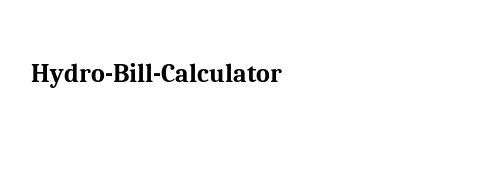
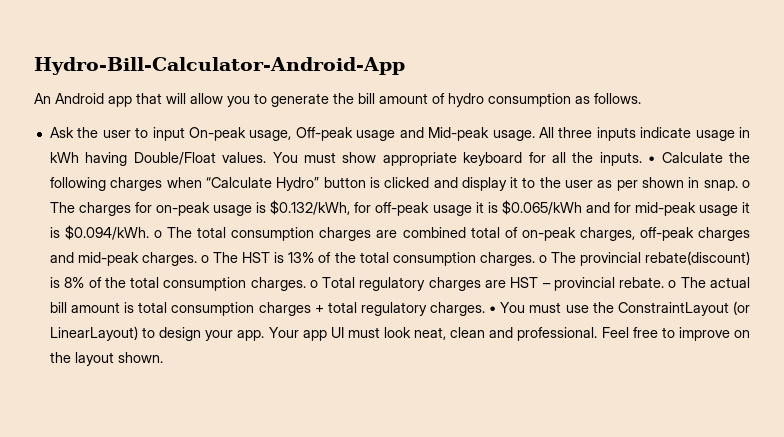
- Hydro-Bill-Calculator
+ Hydro-Bill-Calculator-Android-App
+ An Android app that will allow you to generate the bill amount of hydro consumption as follows.
+ Ask the user to input On-peak usage, Off-peak usage and Mid-peak usage. All three inputs indicate usage in kWh having Double/Float values. You must show appropriate keyboard for all the inputs. • Calculate the following charges when “Calculate Hydro” button is clicked and display it to the user as per shown in snap. o The charges for on-peak usage is $0.132/kWh, for off-peak usage it is $0.065/kWh and for mid-peak usage it is $0.094/kWh. o The total consumption charges are combined total of on-peak charges, off-peak charges and mid-peak charges. o The HST is 13% of the total consumption charges. o The provincial rebate(discount) is 8% of the total consumption charges. o Total regulatory charges are HST – provincial rebate. o The actual bill amount is total consumption charges + total regulatory charges. • You must use the ConstraintLayout (or LinearLayout) to design your app. Your app UI must look neat, clean and professional. Feel free to improve on the layout shown.

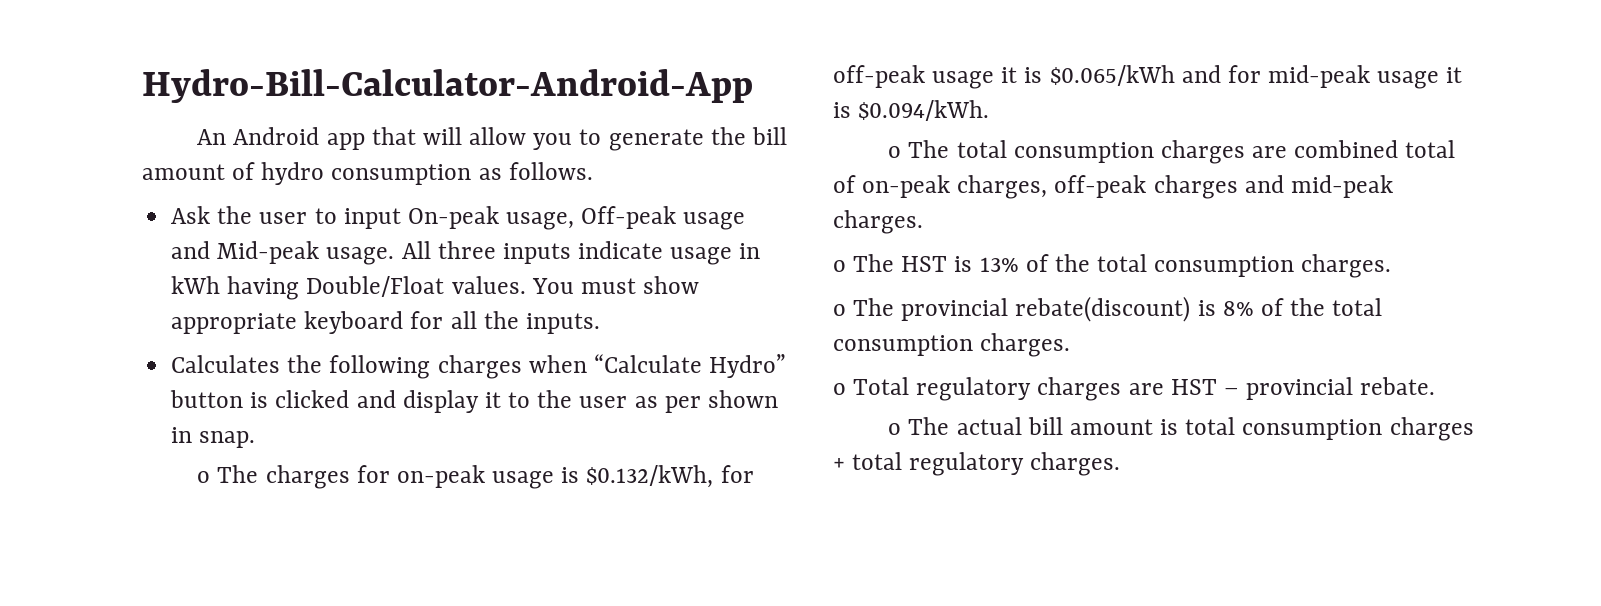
- You must show appropriate keyboard for all the inputs. • Calculate the following charges when “Calculate Hydro” button is clicked and display it to the user as per shown in snap. o The charges for on-peak usage is $0.132/kWh, for off-peak usage it is $0.065/kWh and for mid-peak usage it is $0.094/kWh. o The total consumption charges are combined total of on-peak charges, off-peak charges and mid-peak charges. o The HST is 13% of the total consumption charges. o The provincial rebate(discount) is 8% of the total consumption charges. o Total regulatory charges are HST – provincial rebate. o The actual bill amount is total consumption charges + total regulatory charges. • You must use the ConstraintLayout (or LinearLayout) to design your app. Your app UI must look neat, clean and professional. Feel free to improve on the layout shown.
+ You must show appropriate keyboard for all the inputs.
+ Calculates the following charges when “Calculate Hydro” button is clicked and display it to the user as per shown in snap.
+ o The charges for on-peak usage is $0.132/kWh, for off-peak usage it is $0.065/kWh and for mid-peak usage it is $0.094/kWh.
+ o The total consumption charges are combined total of on-peak charges, off-peak charges and mid-peak charges.
+ o The HST is 13% of the total consumption charges.
+ o The provincial rebate(discount) is 8% of the total consumption charges.
+ o Total regulatory charges are HST – provincial rebate.
+ o The actual bill amount is total consumption charges + total regulatory charges.

